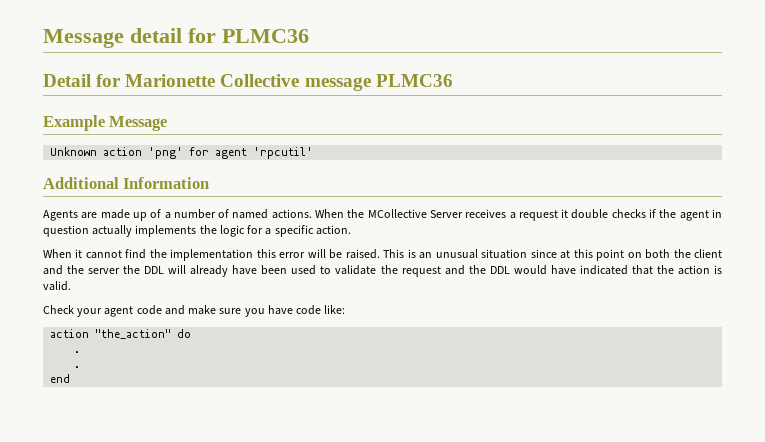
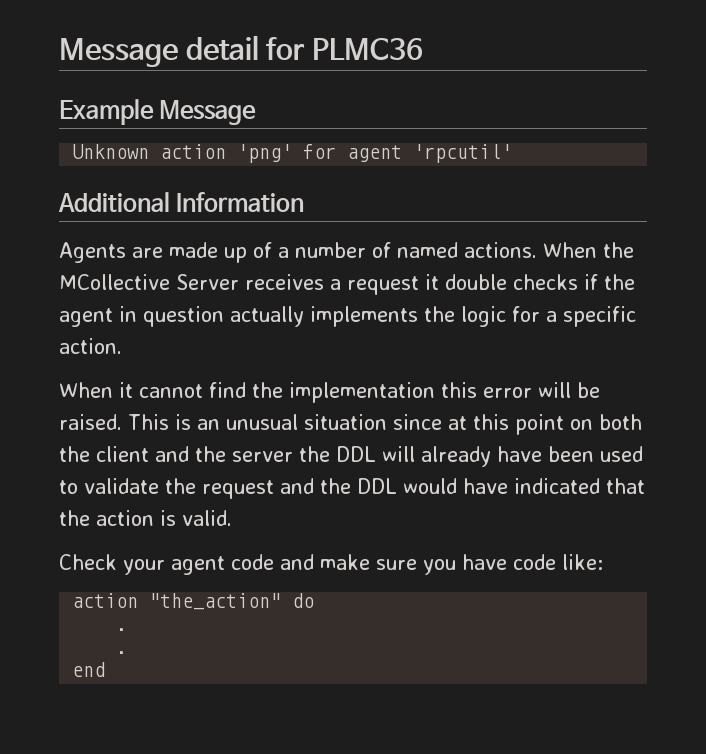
- Detail for Marionette Collective message PLMC36

